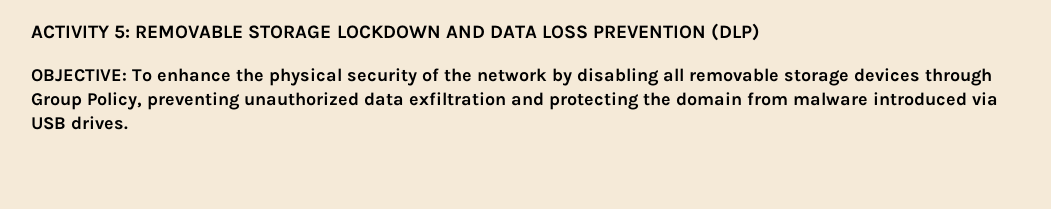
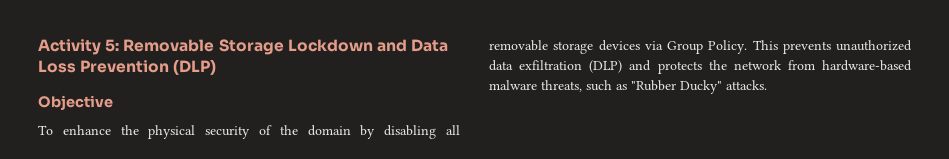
- ACTIVITY 5: REMOVABLE STORAGE LOCKDOWN AND DATA LOSS PREVENTION (DLP)
+ Activity 5: Removable Storage Lockdown and Data Loss Prevention (DLP)
- OBJECTIVE: To enhance the physical security of the network by disabling all removable storage devices through Group Policy, preventing unauthorized data exfiltration and protecting the domain from malware introduced via USB drives.
+ Objective
+ To enhance the physical security of the domain by disabling all removable storage devices via Group Policy. This prevents unauthorized data exfiltration (DLP) and protects the network from hardware-based malware threats, such as "Rubber Ducky" attacks.

